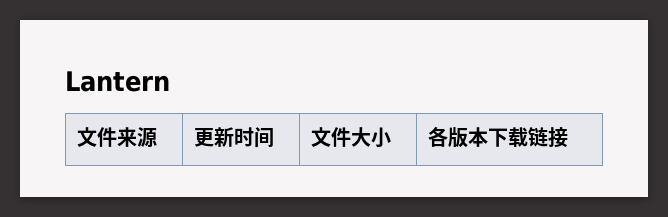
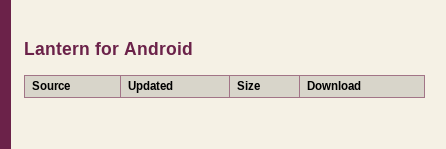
- Lantern
- 文件来源 | 更新时间 | 文件大小 | 各版本下载链接
+ Lantern for Android
+ Source | Updated | Size | Download

